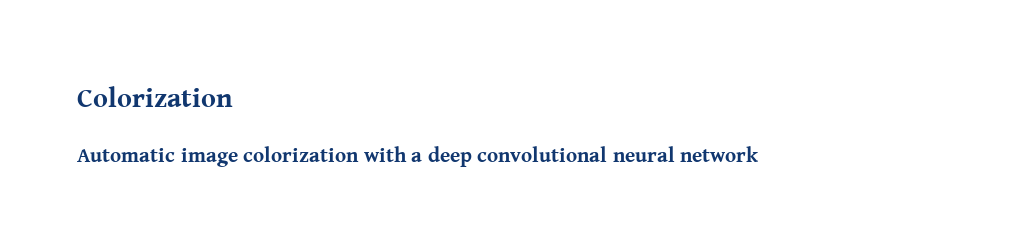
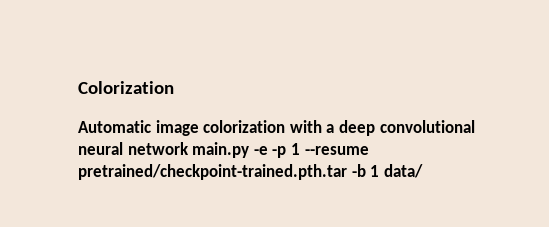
- Automatic image colorization with a deep convolutional neural network
+ Automatic image colorization with a deep convolutional neural network main.py -e -p 1 --resume pretrained/checkpoint-trained.pth.tar -b 1 data/

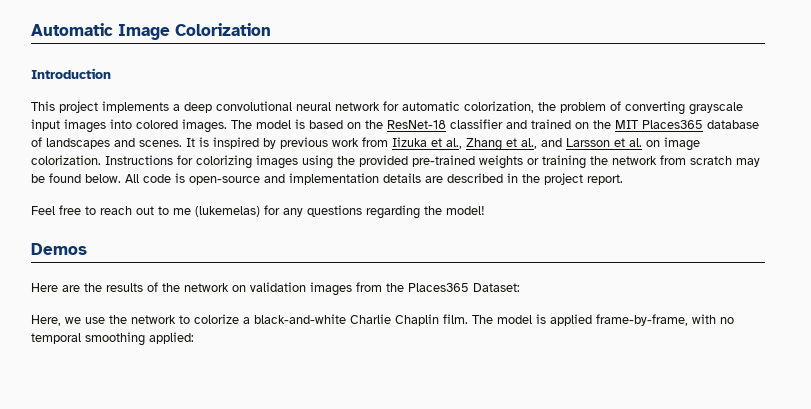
- Colorization
+ Automatic Image Colorization
- Automatic image colorization with a deep convolutional neural network main.py -e -p 1 --resume pretrained/checkpoint-trained.pth.tar -b 1 data/
+ Introduction
+ This project implements a deep convolutional neural network for automatic colorization, the problem of converting grayscale input images into colored images. The model is based on the ResNet-18 classifier and trained on the MIT Places365 database of landscapes and scenes. It is inspired by previous work from Iizuka et al., Zhang et al., and Larsson et al. on image colorization. Instructions for colorizing images using the provided pre-trained weights or training the network from scratch may be found below. All code is open-source and implementation details are described in the project report.
+ Feel free to reach out to me (lukemelas) for any questions regarding the model!
+ Demos
+ Here are the results of the network on validation images from the Places365 Dataset:
+ Here, we use the network to colorize a black-and-white Charlie Chaplin film. The model is applied frame-by-frame, with no temporal smoothing applied:

